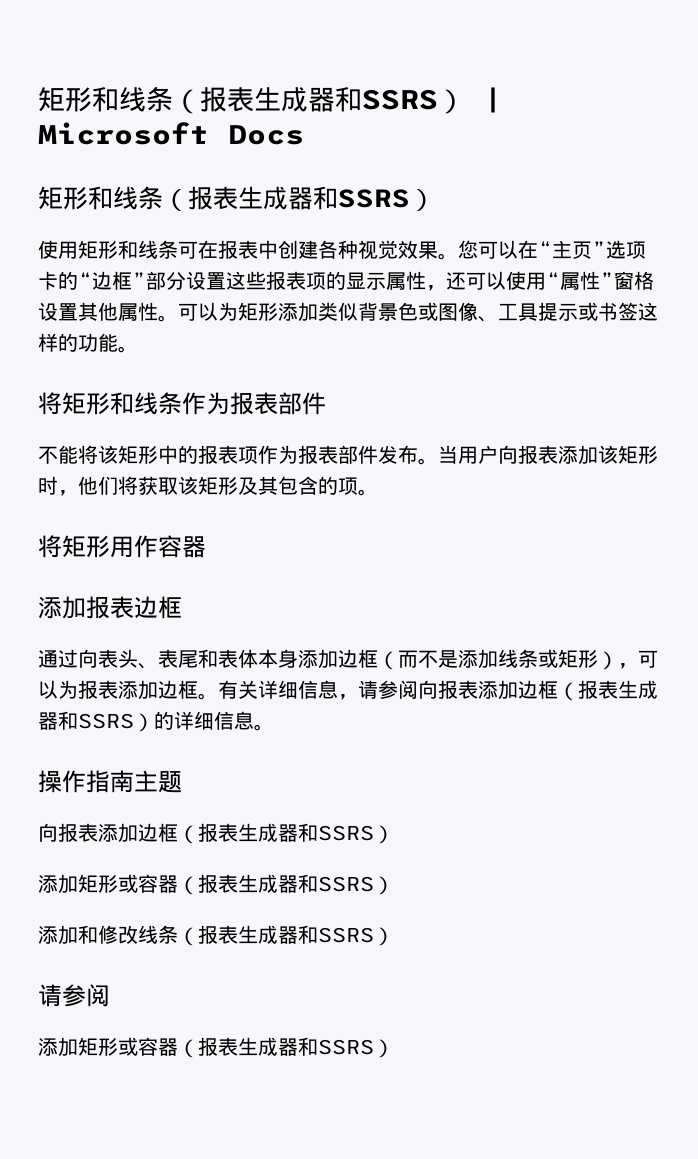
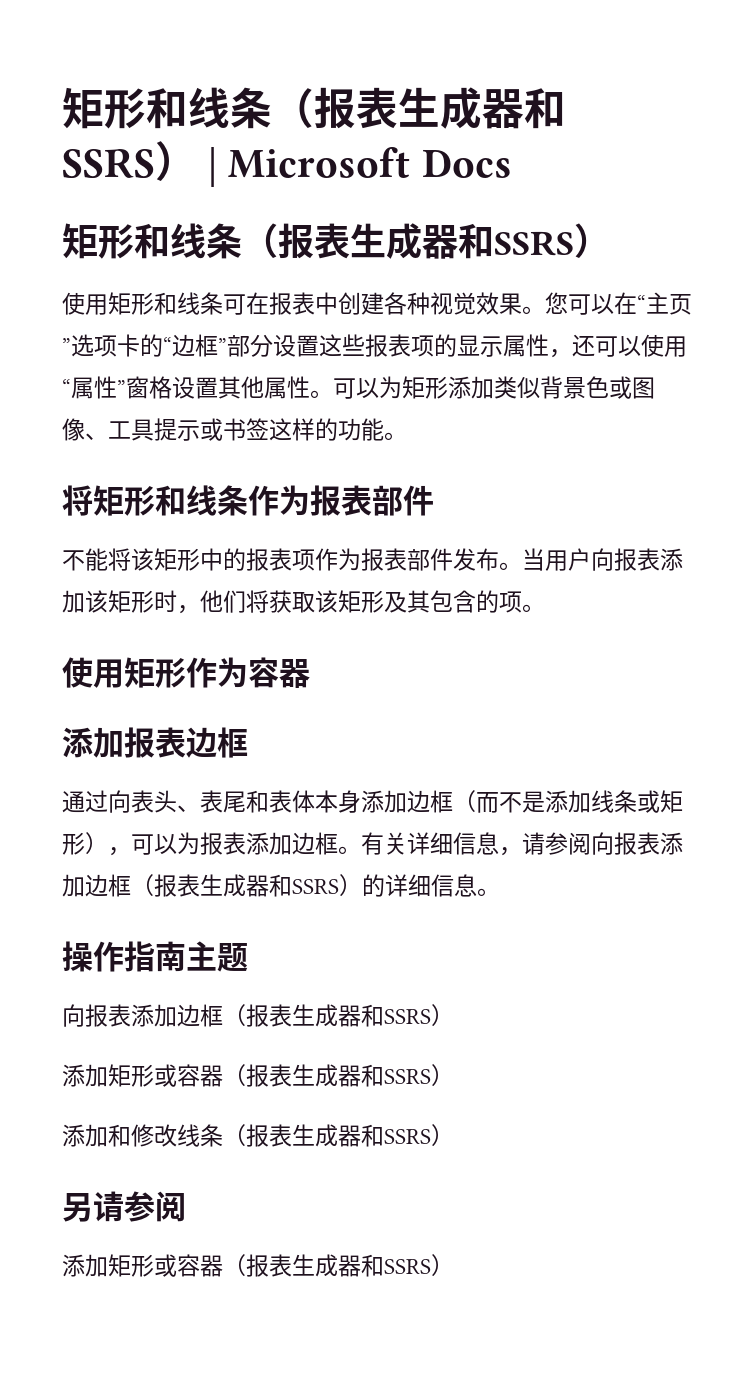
- 将矩形用作容器
+ 使用矩形作为容器
  添加和修改线条（报表生成器和SSRS）
- 请参阅
+ 另请参阅

